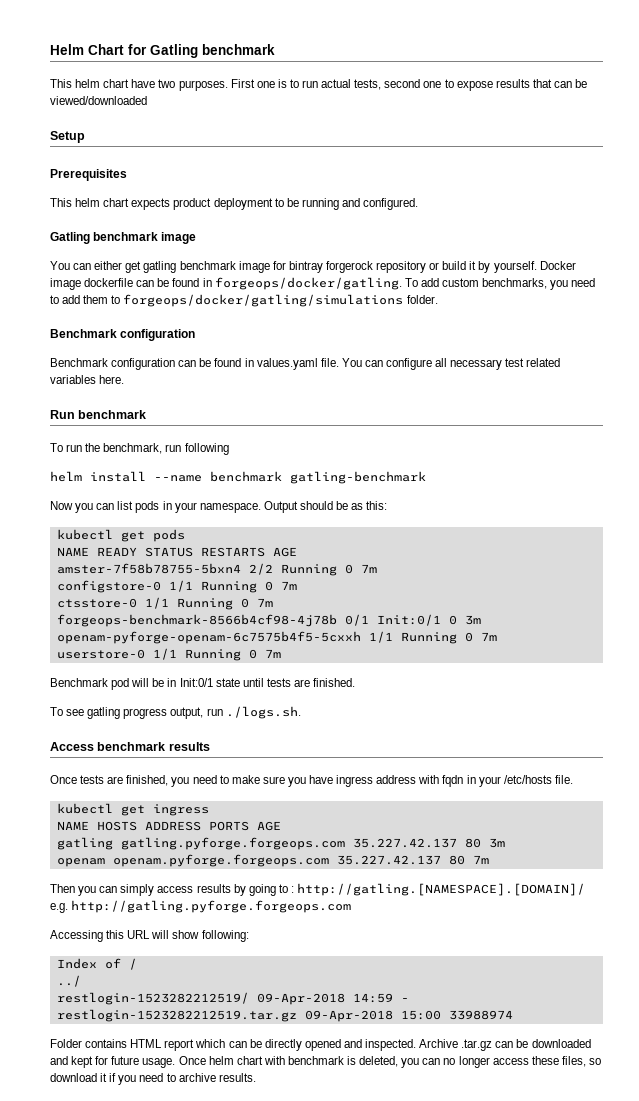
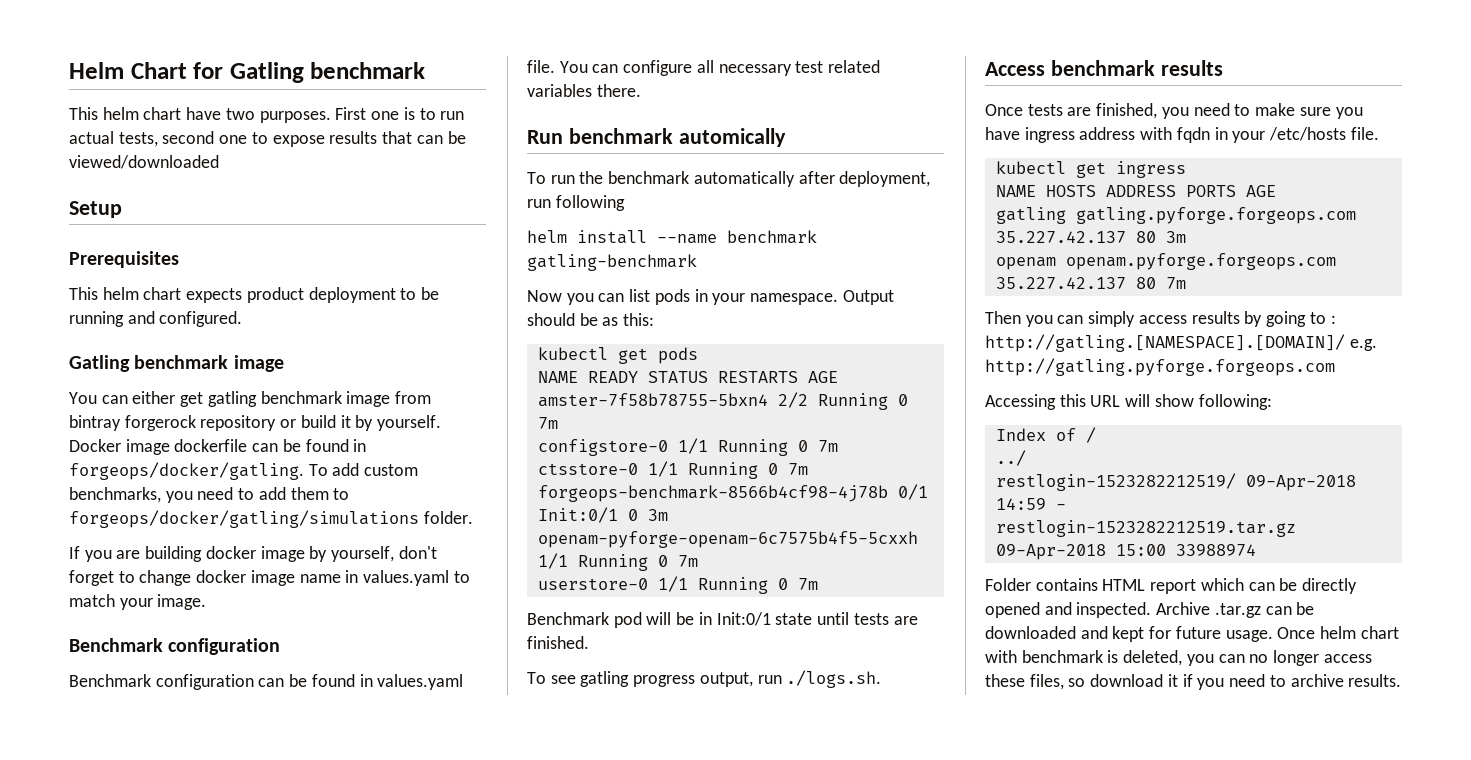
- You can either get gatling benchmark image for bintray forgerock repository or build it by yourself.
+ You can either get gatling benchmark image from bintray forgerock repository or build it by yourself.
+ If you are building docker image by yourself, don't forget to change docker image name in values.yaml to match your image.
- You can configure all necessary test related variables here.
+ You can configure all necessary test related variables there.
- Run benchmark
+ Run benchmark automically
- To run the benchmark, run following
+ To run the benchmark automatically after deployment, run following

